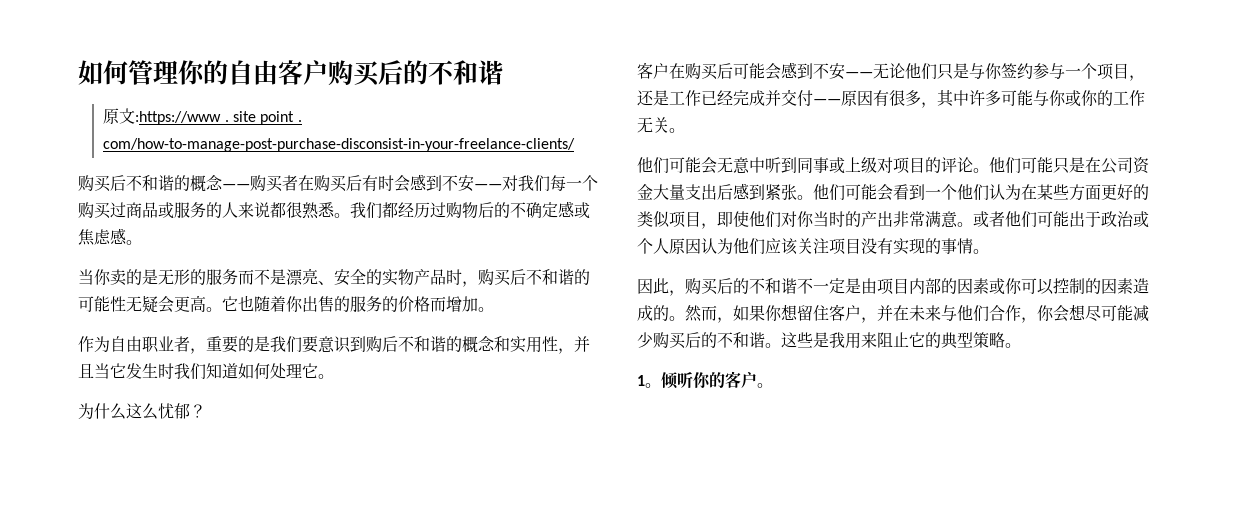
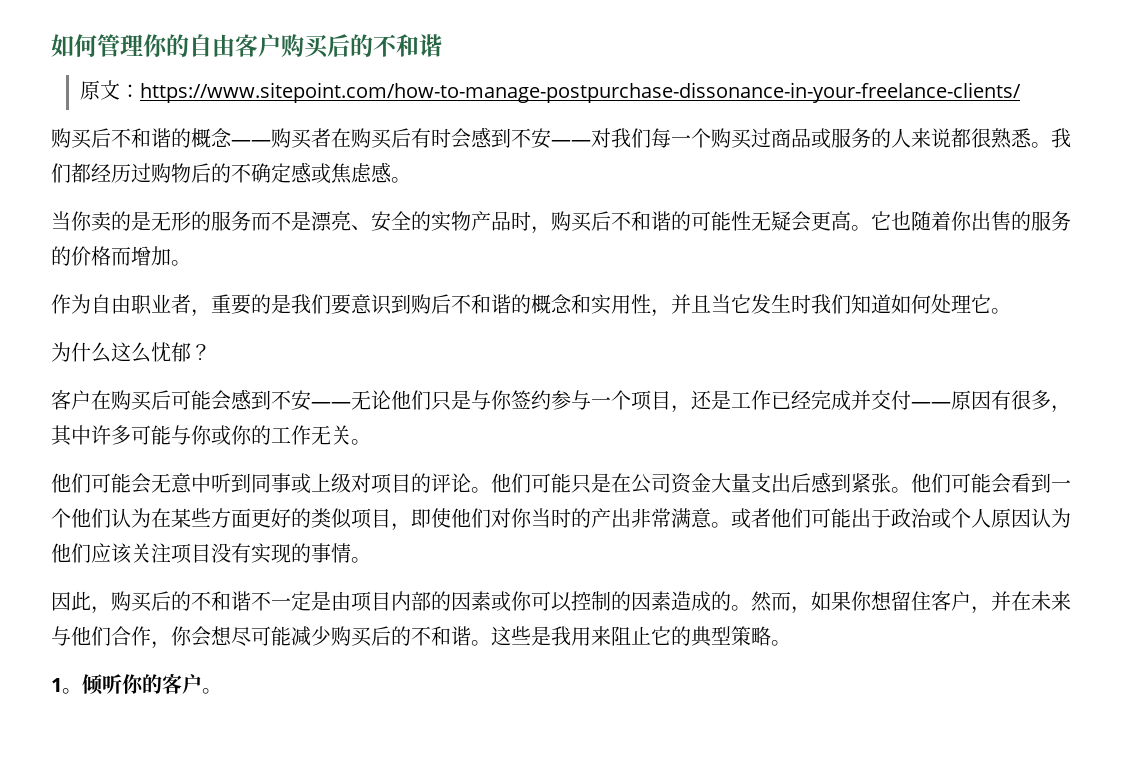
- 原文:https://www . site point . com/how-to-manage-post-purchase-disconsist-in-your-freelance-clients/
+ 原文：https://www.sitepoint.com/how-to-manage-postpurchase-dissonance-in-your-freelance-clients/

